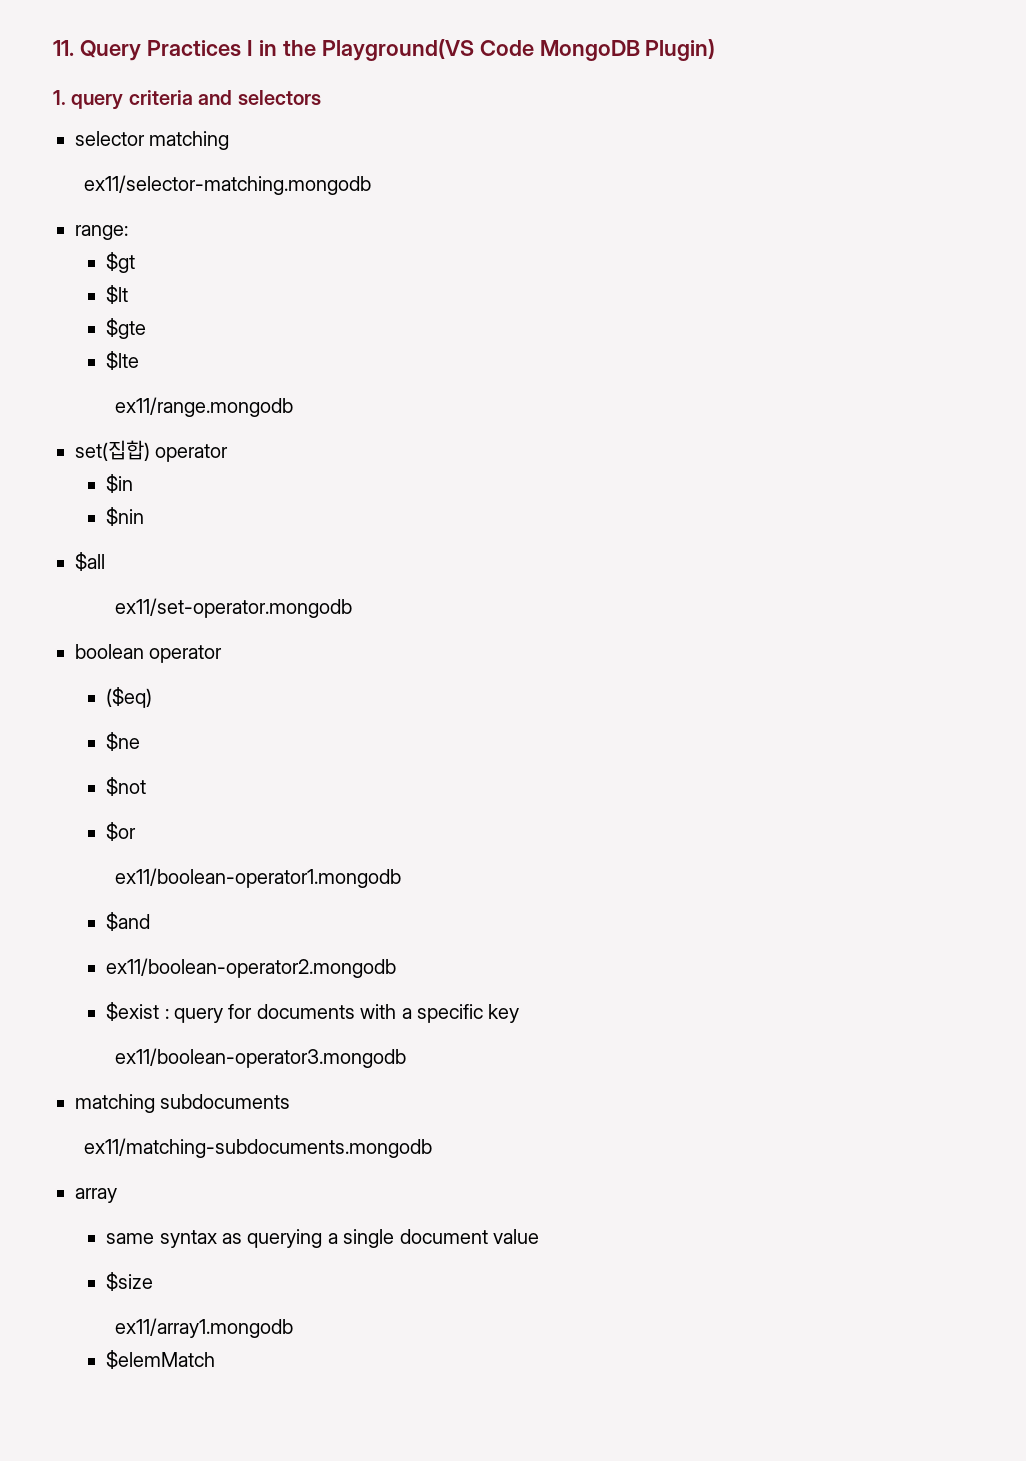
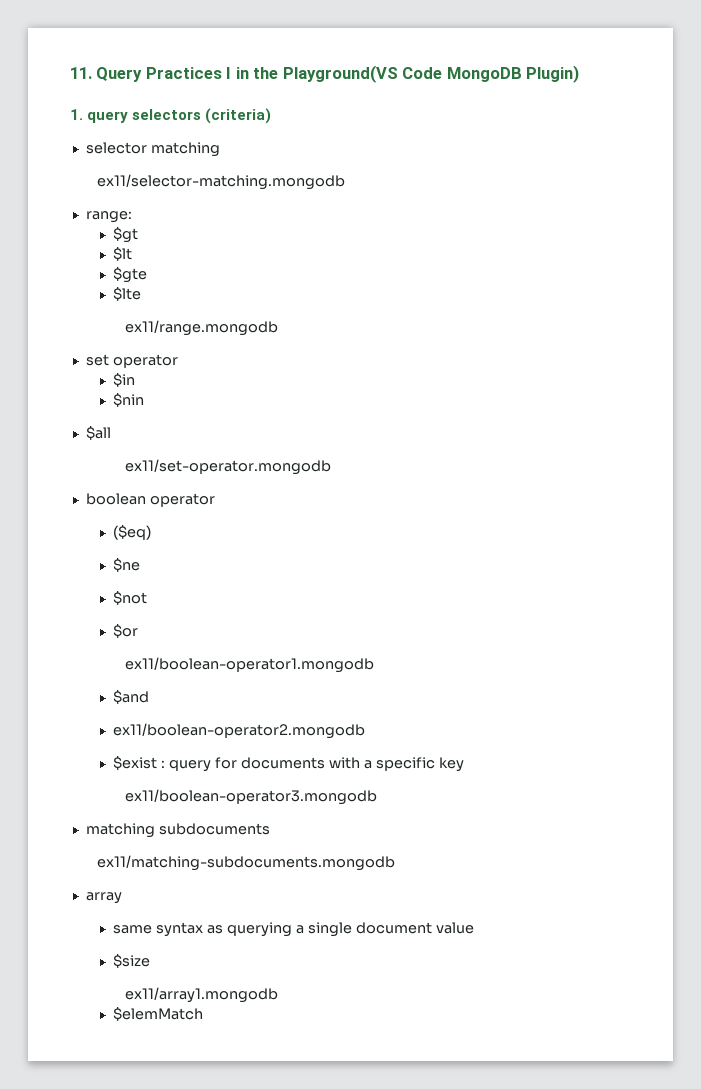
- 1. query criteria and selectors
+ 1. query selectors (criteria)
- set(집합) operator
+ set operator

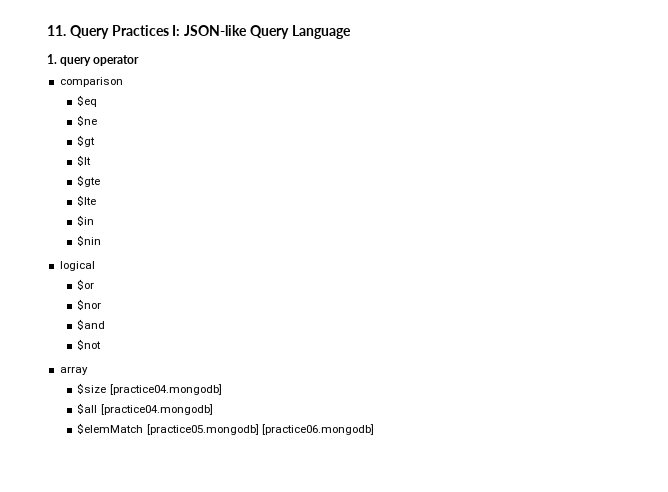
- 11. Query Practices I in the Playground(VS Code MongoDB Plugin)
- 1. query selectors (criteria)
- selector matching
- ex11/selector-matching.mongodb
- range:
+ 11. Query Practices I: JSON-like Query Language
+ 1. query operator
+ comparison
+ $eq
+ $ne
- ex11/range.mongodb
- set operator
- $all
- ex11/set-operator.mongodb
- boolean operator
- ($eq)
- $ne
+ logical
+ $or
+ $nor
+ $and
  $not
- $or
- ex11/boolean-operator1.mongodb
- $and
- ex11/boolean-operator2.mongodb
- $exist : query for documents with a specific key
- ex11/boolean-operator3.mongodb
- matching subdocuments
- ex11/matching-subdocuments.mongodb
  array
- same syntax as querying a single document value
- $size
- ex11/array1.mongodb
+ $size [practice04.mongodb]
+ $all [practice04.mongodb]
- $elemMatch
+ $elemMatch [practice05.mongodb] [practice06.mongodb]

